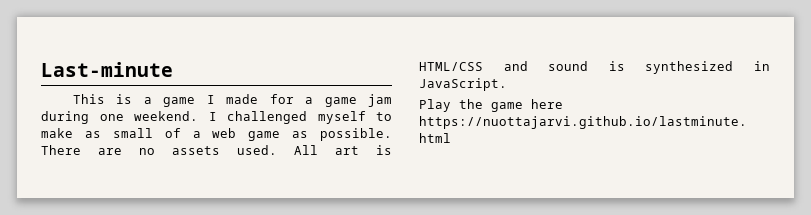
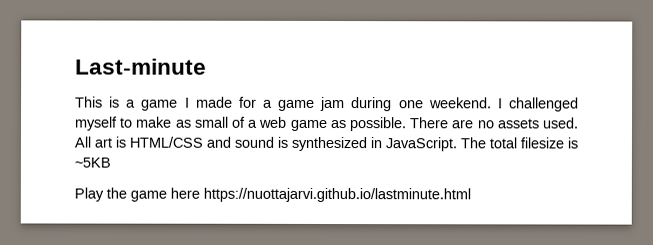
+ The total filesize is ~5KB

